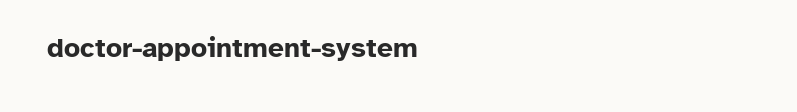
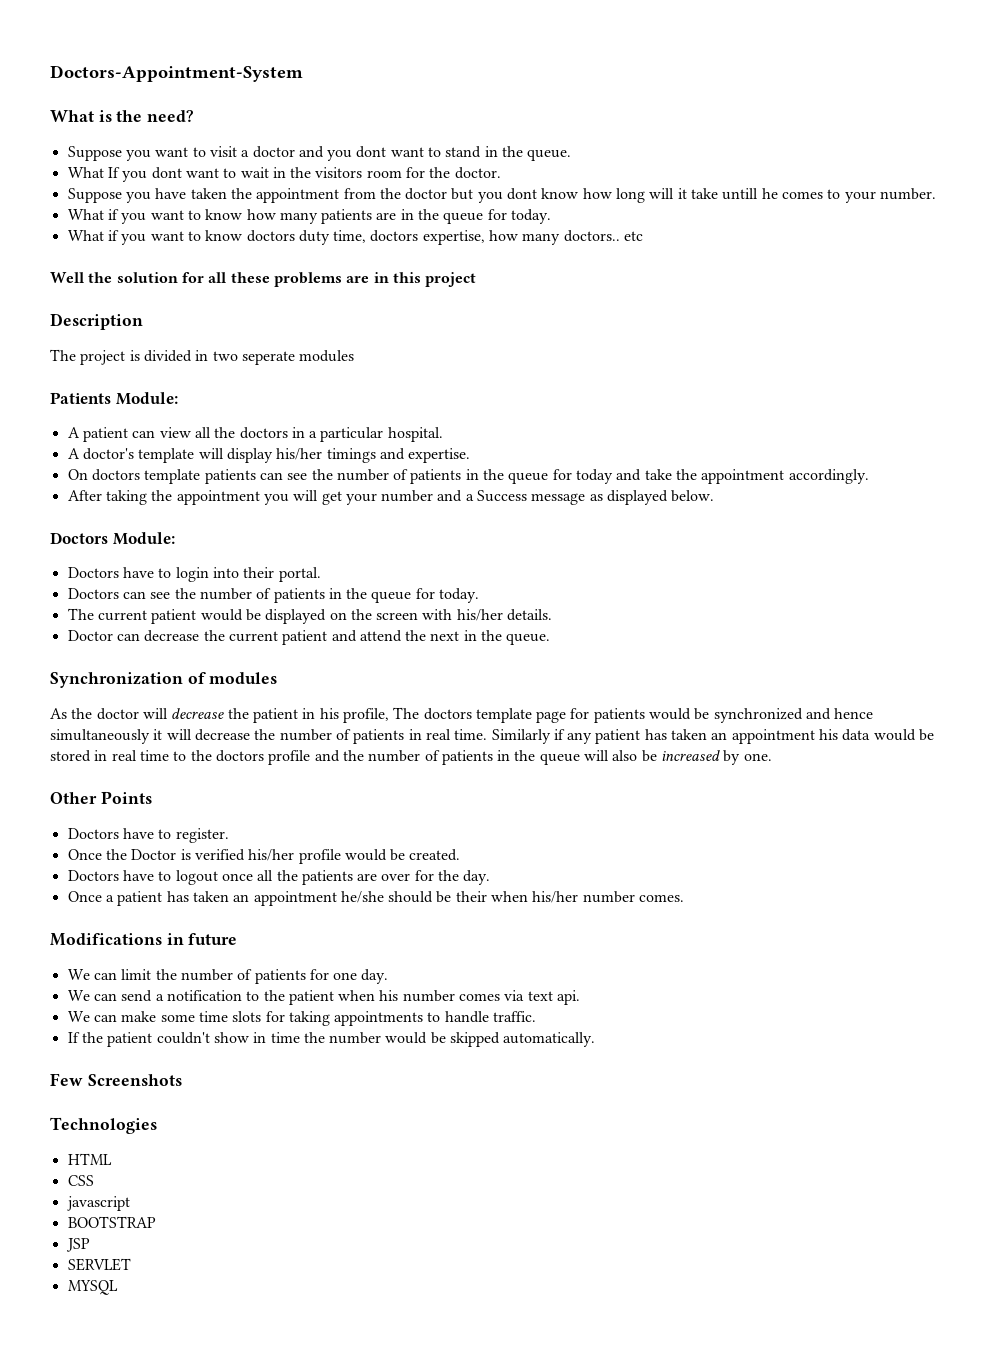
- doctor-appointment-system
+ Doctors-Appointment-System
+ What is the need?
+ Suppose you want to visit a doctor and you dont want to stand in the queue.
+ What If you dont want to wait in the visitors room for the doctor.
+ Suppose you have taken the appointment from the doctor but you dont know how long will it take untill he comes to your number.
+ What if you want to know how many patients are in the queue for today.
+ What if you want to know doctors duty time, doctors expertise, how many doctors.. etc
+ Well the solution for all these problems are in this project
+ Description
+ The project is divided in two seperate modules
+ Patients Module:
+ A patient can view all the doctors in a particular hospital.
+ A doctor's template will display his/her timings and expertise.
+ On doctors template patients can see the number of patients in the queue for today and take the appointment accordingly.
+ After taking the appointment you will get your number and a Success message as displayed below.
+ Doctors Module:
+ Doctors have to login into their portal.
+ Doctors can see the number of patients in the queue for today.
+ The current patient would be displayed on the screen with his/her details.
+ Doctor can decrease the current patient and attend the next in the queue.
+ Synchronization of modules
+ As the doctor will decrease the patient in his profile, The doctors template page for patients would be synchronized and hence simultaneously it will decrease the number of patients in real time. Similarly if any patient has taken an appointment his data would be stored in real time to the doctors profile and the number of patients in the queue will also be increased by one.
+ Other Points
+ Doctors have to register.
+ Once the Doctor is verified his/her profile would be created.
+ Doctors have to logout once all the patients are over for the day.
+ Once a patient has taken an appointment he/she should be their when his/her number comes.
+ Modifications in future
+ We can limit the number of patients for one day.
+ We can send a notification to the patient when his number comes via text api.
+ We can make some time slots for taking appointments to handle traffic.
+ If the patient couldn't show in time the number would be skipped automatically.
+ Few Screenshots
+ Technologies
+ HTML
+ CSS
+ javascript
+ BOOTSTRAP
+ JSP
+ SERVLET
+ MYSQL

